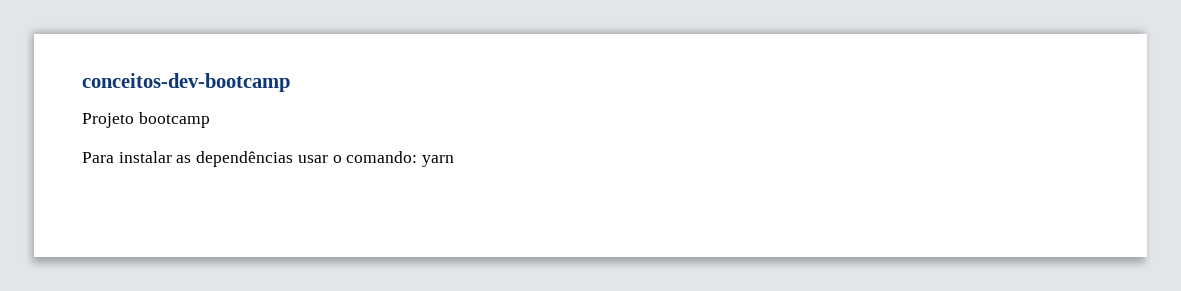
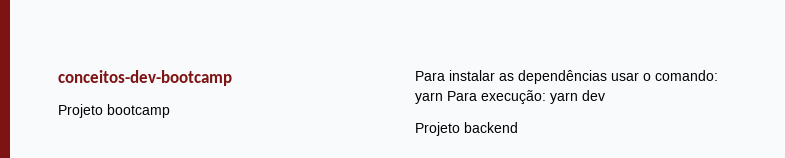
- Para instalar as dependências usar o comando: yarn
+ Para instalar as dependências usar o comando: yarn Para execução: yarn dev
+ Projeto backend

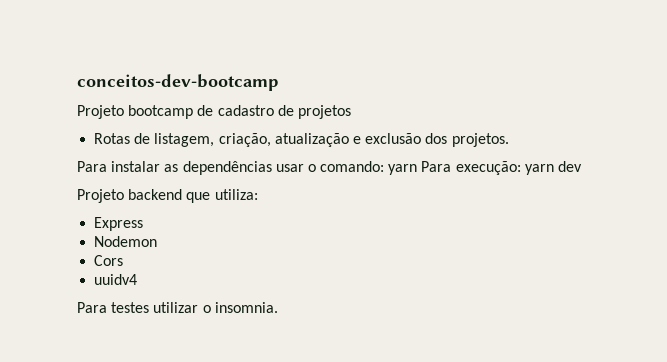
- Projeto bootcamp
+ Projeto bootcamp de cadastro de projetos
+ Rotas de listagem, criação, atualização e exclusão dos projetos.
- Projeto backend
+ Projeto backend que utiliza:
+ Express
+ Nodemon
+ Cors
+ uuidv4
+ Para testes utilizar o insomnia.

